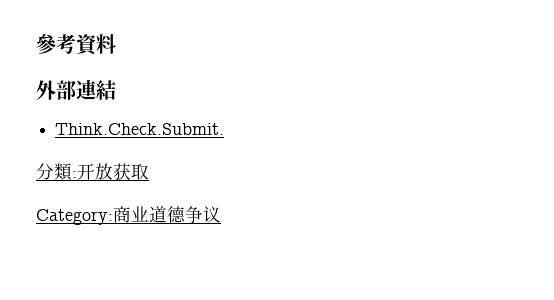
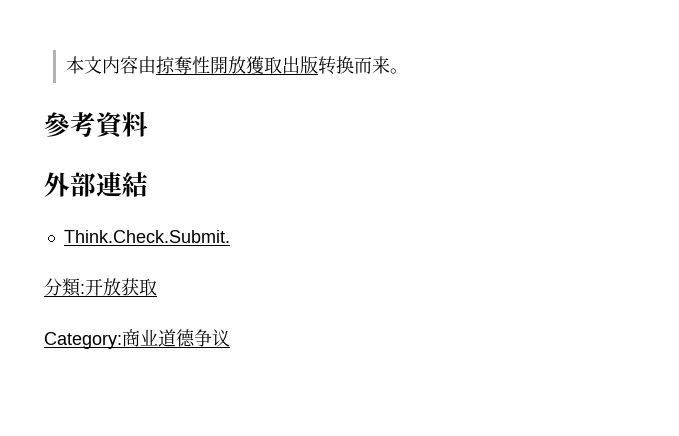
+ 本文内容由掠奪性開放獲取出版转换而来。

